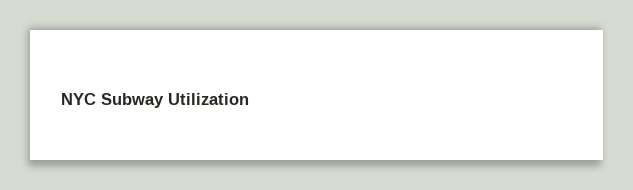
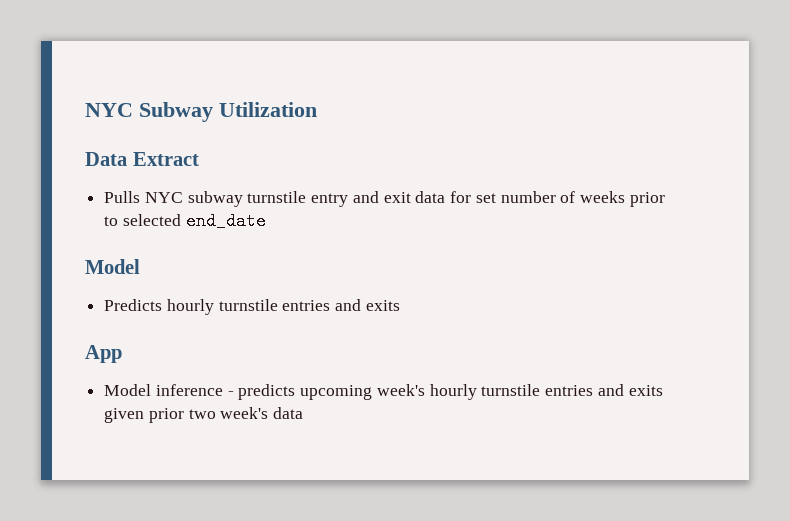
+ Data Extract
+ Pulls NYC subway turnstile entry and exit data for set number of weeks prior to selected end_date
+ Model
+ Predicts hourly turnstile entries and exits
+ App
+ Model inference - predicts upcoming week's hourly turnstile entries and exits given prior two week's data

